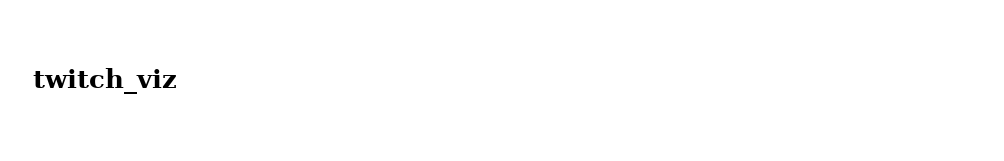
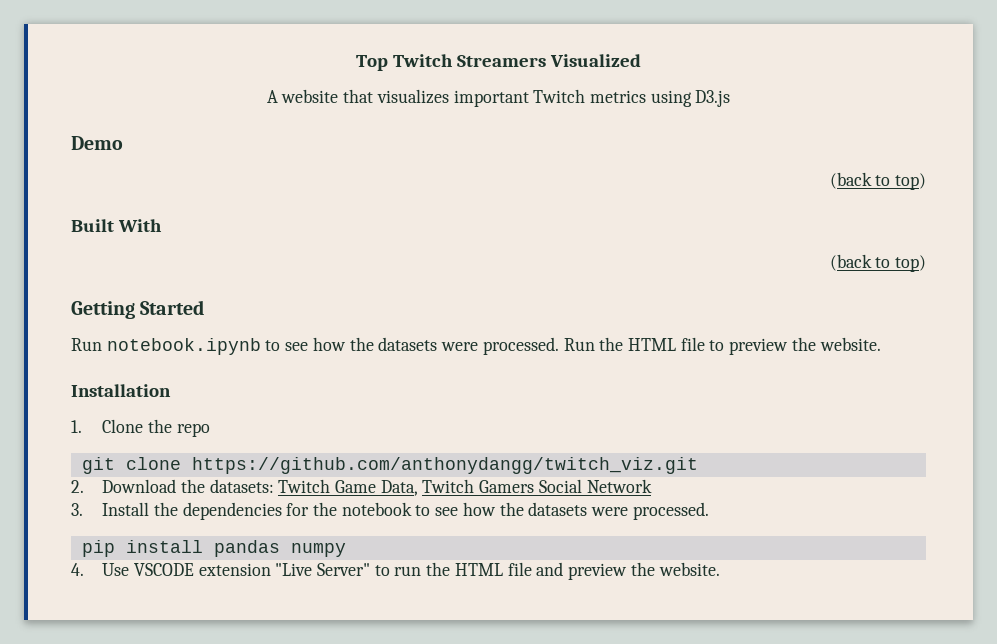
- twitch_viz
+ Top Twitch Streamers Visualized
+ A website that visualizes important Twitch metrics using D3.js
+ Demo
+ (back to top)
+ Built With
+ (back to top)
+ Getting Started
+ Run notebook.ipynb to see how the datasets were processed. Run the HTML file to preview the website.
+ Installation
+ 1. Clone the repo
+ git clone https://github.com/anthonydangg/twitch_viz.git
+ 2. Download the datasets: Twitch Game Data, Twitch Gamers Social Network
+ 3. Install the dependencies for the notebook to see how the datasets were processed.
+ pip install pandas numpy
+ 4. Use VSCODE extension "Live Server" to run the HTML file and preview the website.

